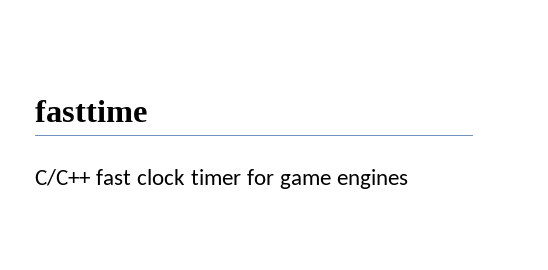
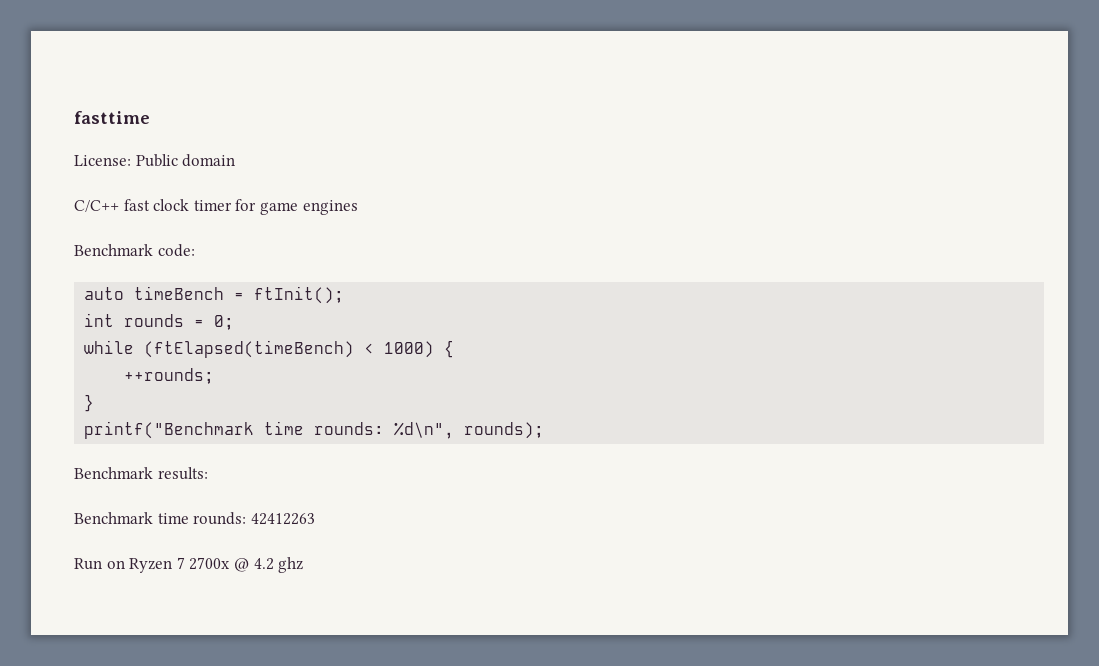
+ License: Public domain
+ Benchmark code:
+ auto timeBench = ftInit();
+ int rounds = 0;
+ while (ftElapsed(timeBench) < 1000) {
+ ++rounds;
+ }
+ printf("Benchmark time rounds: %d\n", rounds);
+ Benchmark results:
+ Benchmark time rounds: 42412263
+ Run on Ryzen 7 2700x @ 4.2 ghz

